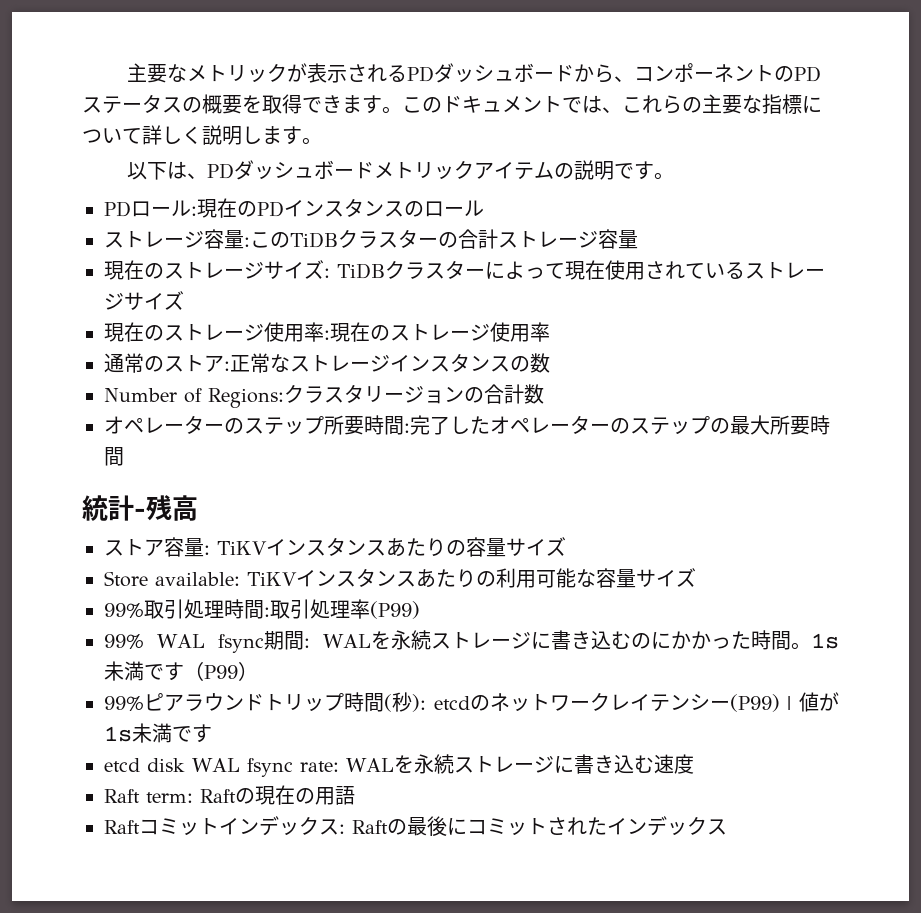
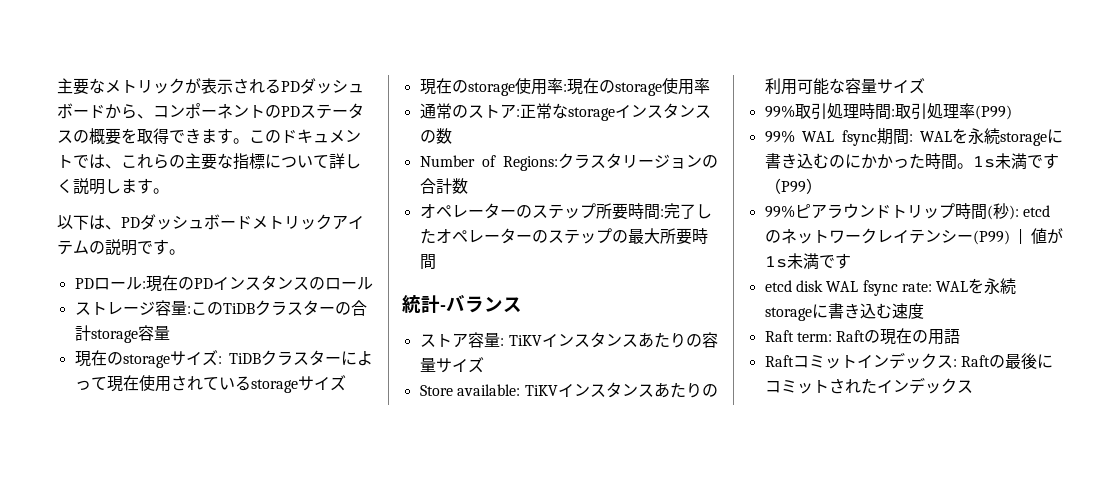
- ストレージ容量:このTiDBクラスターの合計ストレージ容量
+ ストレージ容量:このTiDBクラスターの合計storage容量
- 現在のストレージサイズ: TiDBクラスターによって現在使用されているストレージサイズ
+ 現在のstorageサイズ: TiDBクラスターによって現在使用されているstorageサイズ
- 現在のストレージ使用率:現在のストレージ使用率
+ 現在のstorage使用率:現在のstorage使用率
- 通常のストア:正常なストレージインスタンスの数
+ 通常のストア:正常なstorageインスタンスの数
- 統計-残高
+ 統計-バランス
- 99% WAL fsync期間: WALを永続ストレージに書き込むのにかかった時間。
+ 99% WAL fsync期間: WALを永続storageに書き込むのにかかった時間。
- etcd disk WAL fsync rate: WALを永続ストレージに書き込む速度
+ etcd disk WAL fsync rate: WALを永続storageに書き込む速度

